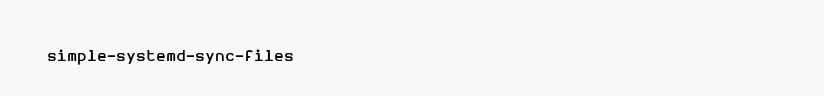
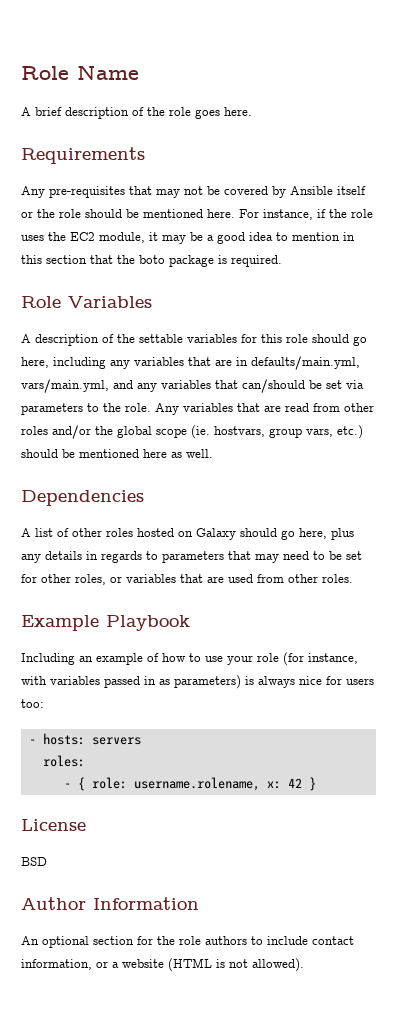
- simple-systemd-sync-files
+ Role Name
+ A brief description of the role goes here.
+ Requirements
+ Any pre-requisites that may not be covered by Ansible itself or the role should be mentioned here. For instance, if the role uses the EC2 module, it may be a good idea to mention in this section that the boto package is required.
+ Role Variables
+ A description of the settable variables for this role should go here, including any variables that are in defaults/main.yml, vars/main.yml, and any variables that can/should be set via parameters to the role. Any variables that are read from other roles and/or the global scope (ie. hostvars, group vars, etc.) should be mentioned here as well.
+ Dependencies
+ A list of other roles hosted on Galaxy should go here, plus any details in regards to parameters that may need to be set for other roles, or variables that are used from other roles.
+ Example Playbook
+ Including an example of how to use your role (for instance, with variables passed in as parameters) is always nice for users too:
+ - hosts: servers
+ roles:
+ - { role: username.rolename, x: 42 }
+ License
+ BSD
+ Author Information
+ An optional section for the role authors to include contact information, or a website (HTML is not allowed).

